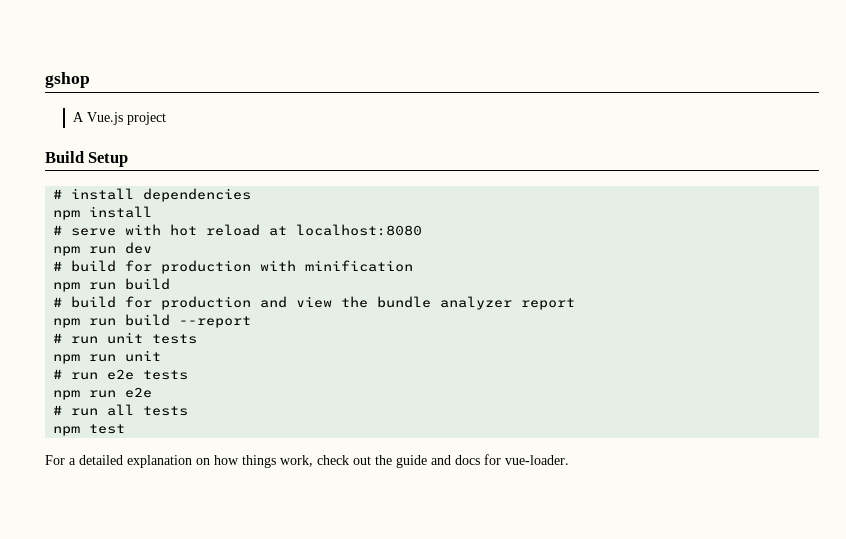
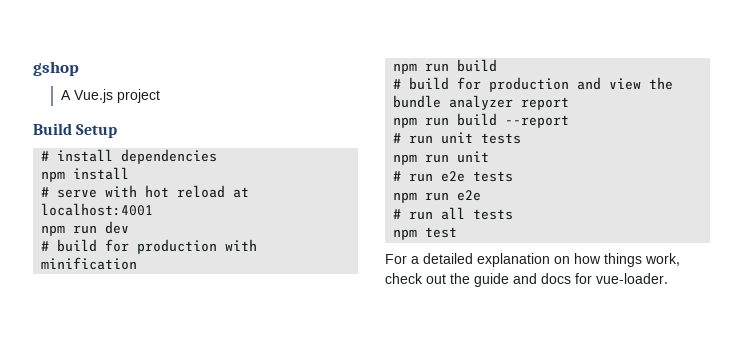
- # serve with hot reload at localhost:8080
+ # serve with hot reload at localhost:4001

